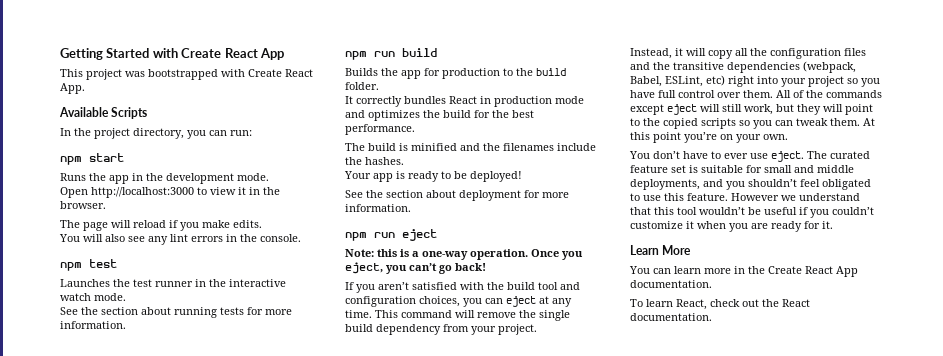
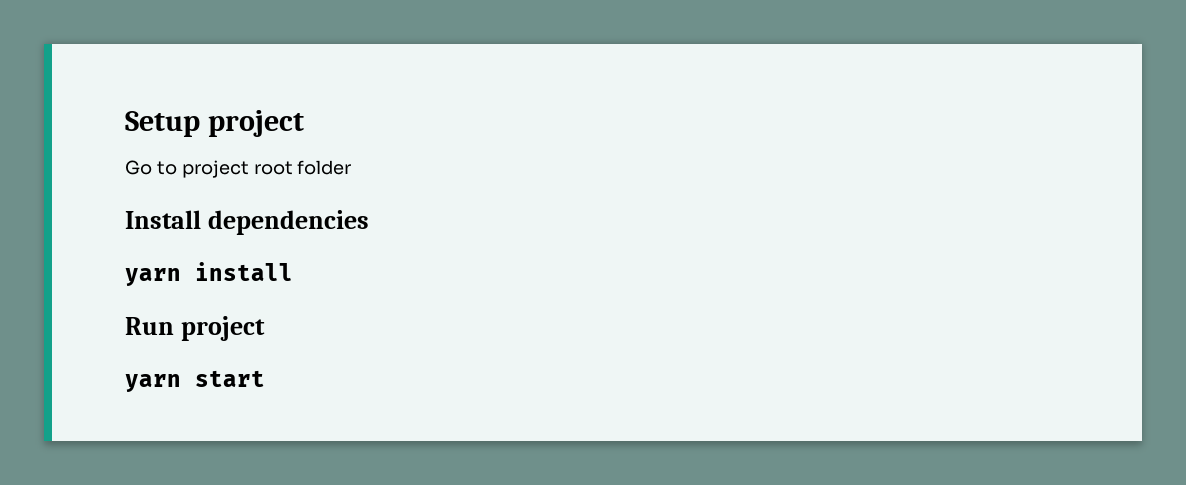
- Getting Started with Create React App
- This project was bootstrapped with Create React App.
- Available Scripts
- In the project directory, you can run:
- npm start
- Runs the app in the development mode.
- Open http://localhost:3000 to view it in the browser.
- The page will reload if you make edits.
- You will also see any lint errors in the console.
- npm test
- Launches the test runner in the interactive watch mode.
- See the section about running tests for more information.
- npm run build
- Builds the app for production to the build folder.
- It correctly bundles React in production mode and optimizes the build for the best performance.
- The build is minified and the filenames include the hashes.
- Your app is ready to be deployed!
- See the section about deployment for more information.
- npm run eject
- Note: this is a one-way operation. Once you eject, you can’t go back!
- If you aren’t satisfied with the build tool and configuration choices, you can eject at any time. This command will remove the single build dependency from your project.
- Instead, it will copy all the configuration files and the transitive dependencies (webpack, Babel, ESLint, etc) right into your project so you have full control over them. All of the commands except eject will still work, but they will point to the copied scripts so you can tweak them. At this point you’re on your own.
- You don’t have to ever use eject. The curated feature set is suitable for small and middle deployments, and you shouldn’t feel obligated to use this feature. However we understand that this tool wouldn’t be useful if you couldn’t customize it when you are ready for it.
- Learn More
- You can learn more in the Create React App documentation.
- To learn React, check out the React documentation.
+ Setup project
+ Go to project root folder
+ Install dependencies
+ yarn install
+ Run project
+ yarn start

